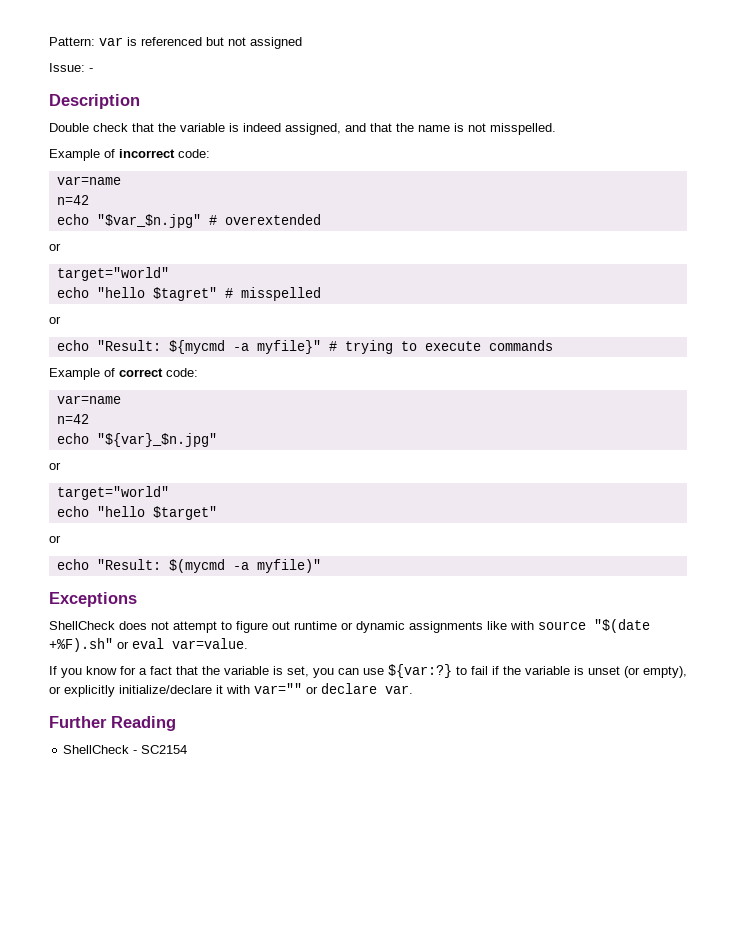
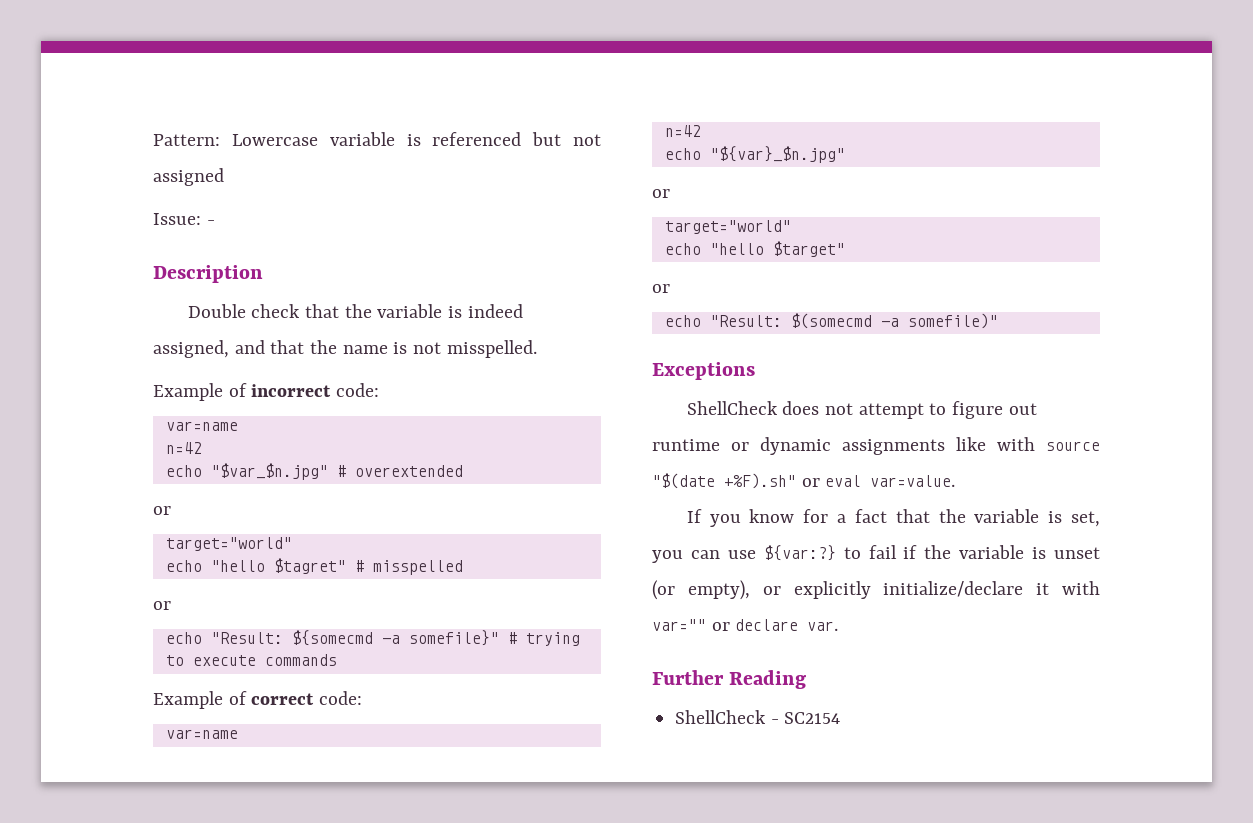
- Pattern: var is referenced but not assigned
+ Pattern: Lowercase variable is referenced but not assigned
- echo "Result: ${mycmd -a myfile}" # trying to execute commands
+ echo "Result: ${somecmd -a somefile}" # trying to execute commands
- echo "Result: $(mycmd -a myfile)"
+ echo "Result: $(somecmd -a somefile)"

